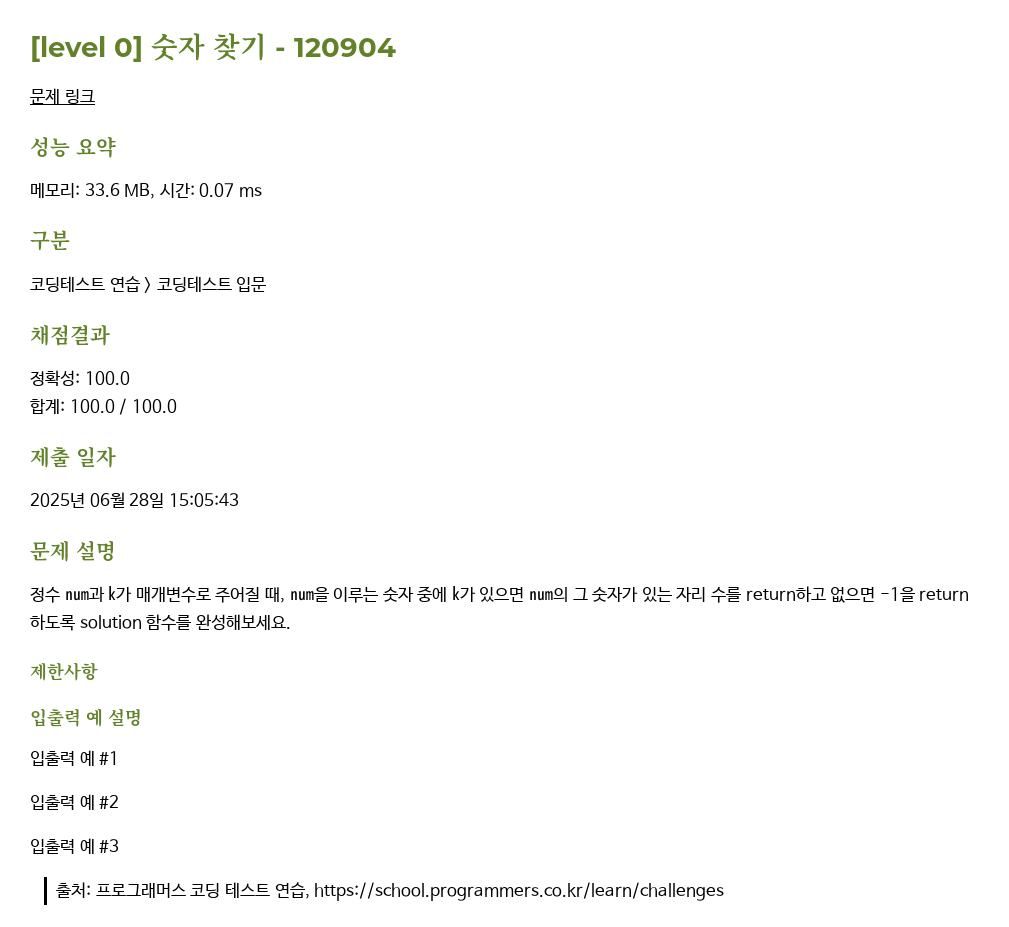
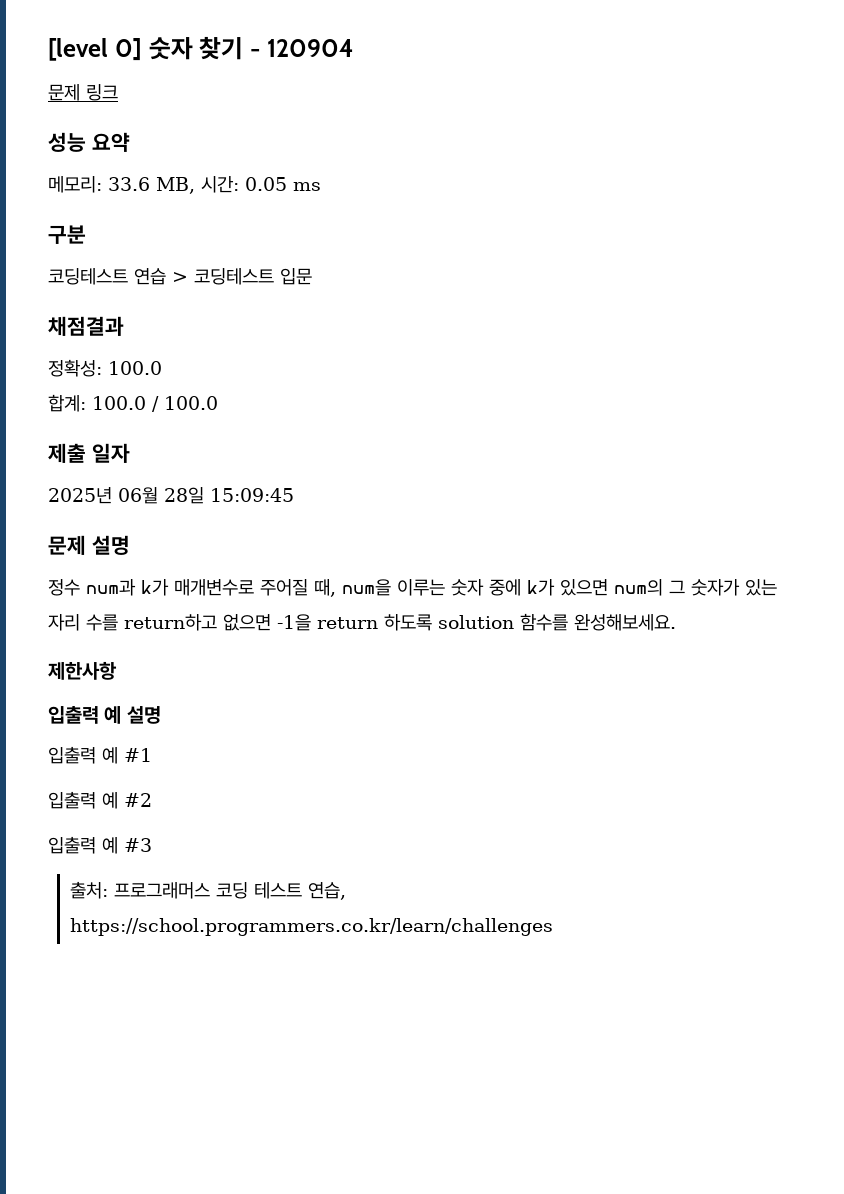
- 메모리: 33.6 MB, 시간: 0.07 ms
+ 메모리: 33.6 MB, 시간: 0.05 ms
- 2025년 06월 28일 15:05:43
+ 2025년 06월 28일 15:09:45

